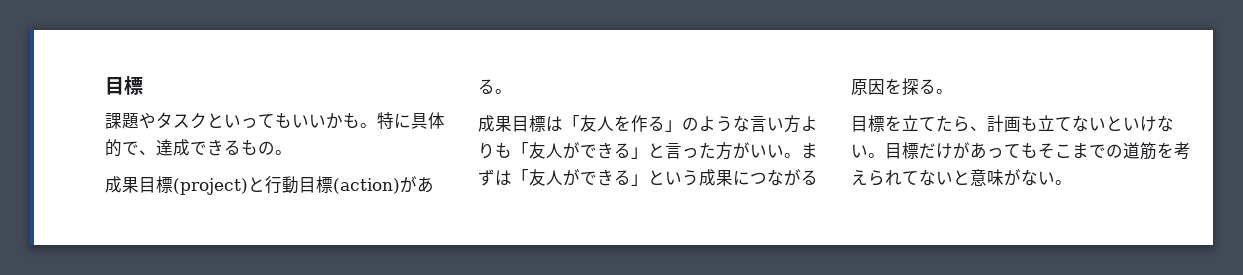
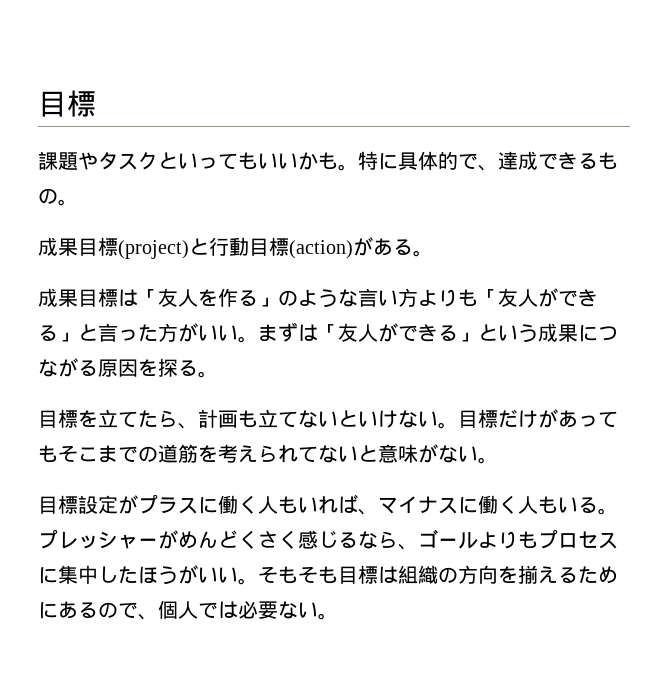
+ 目標設定がプラスに働く人もいれば、マイナスに働く人もいる。プレッシャーがめんどくさく感じるなら、ゴールよりもプロセスに集中したほうがいい。そもそも目標は組織の方向を揃えるためにあるので、個人では必要ない。

